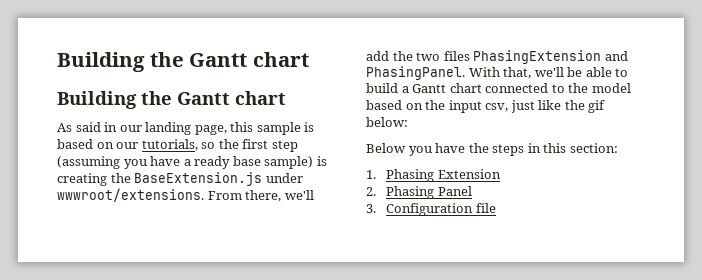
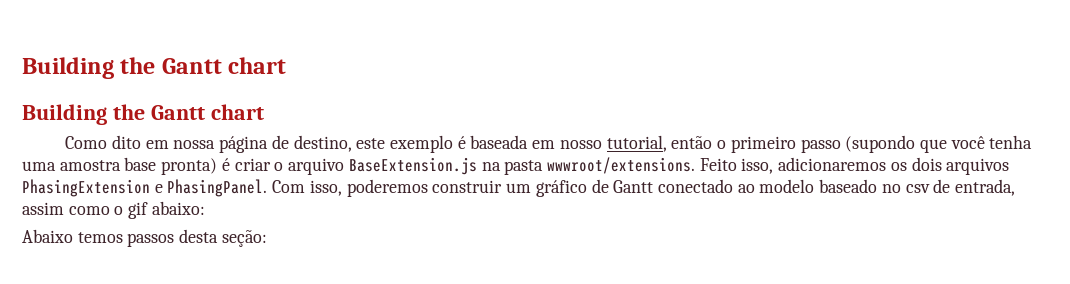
- As said in our landing page, this sample is based on our tutorials, so the first step (assuming you have a ready base sample) is creating the BaseExtension.js under wwwroot/extensions. From there, we'll add the two files PhasingExtension and PhasingPanel. With that, we'll be able to build a Gantt chart connected to the model based on the input csv, just like the gif below:
- Below you have the steps in this section:
- 1. Phasing Extension
- 2. Phasing Panel
- 3. Configuration file
+ Como dito em nossa página de destino, este exemplo é baseada em nosso tutorial, então o primeiro passo (supondo que você tenha uma amostra base pronta) é criar o arquivo BaseExtension.js na pasta wwwroot/extensions. Feito isso, adicionaremos os dois arquivos PhasingExtension e PhasingPanel. Com isso, poderemos construir um gráfico de Gantt conectado ao modelo baseado no csv de entrada, assim como o gif abaixo:
+ Abaixo temos passos desta seção:

